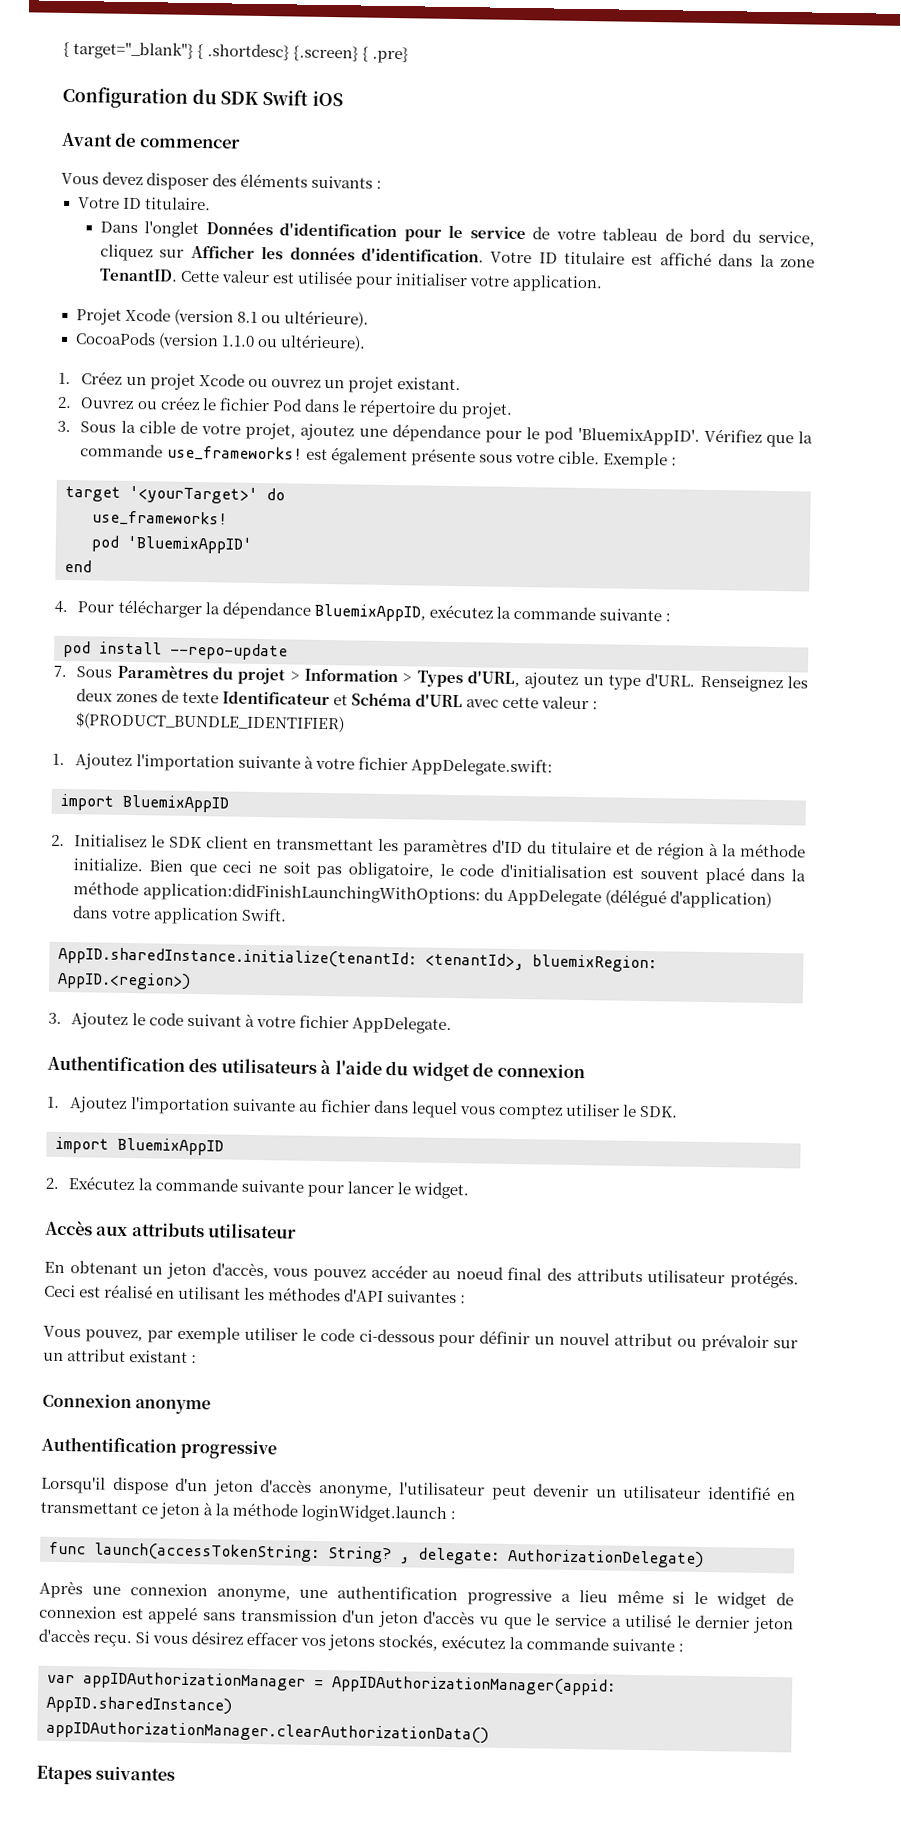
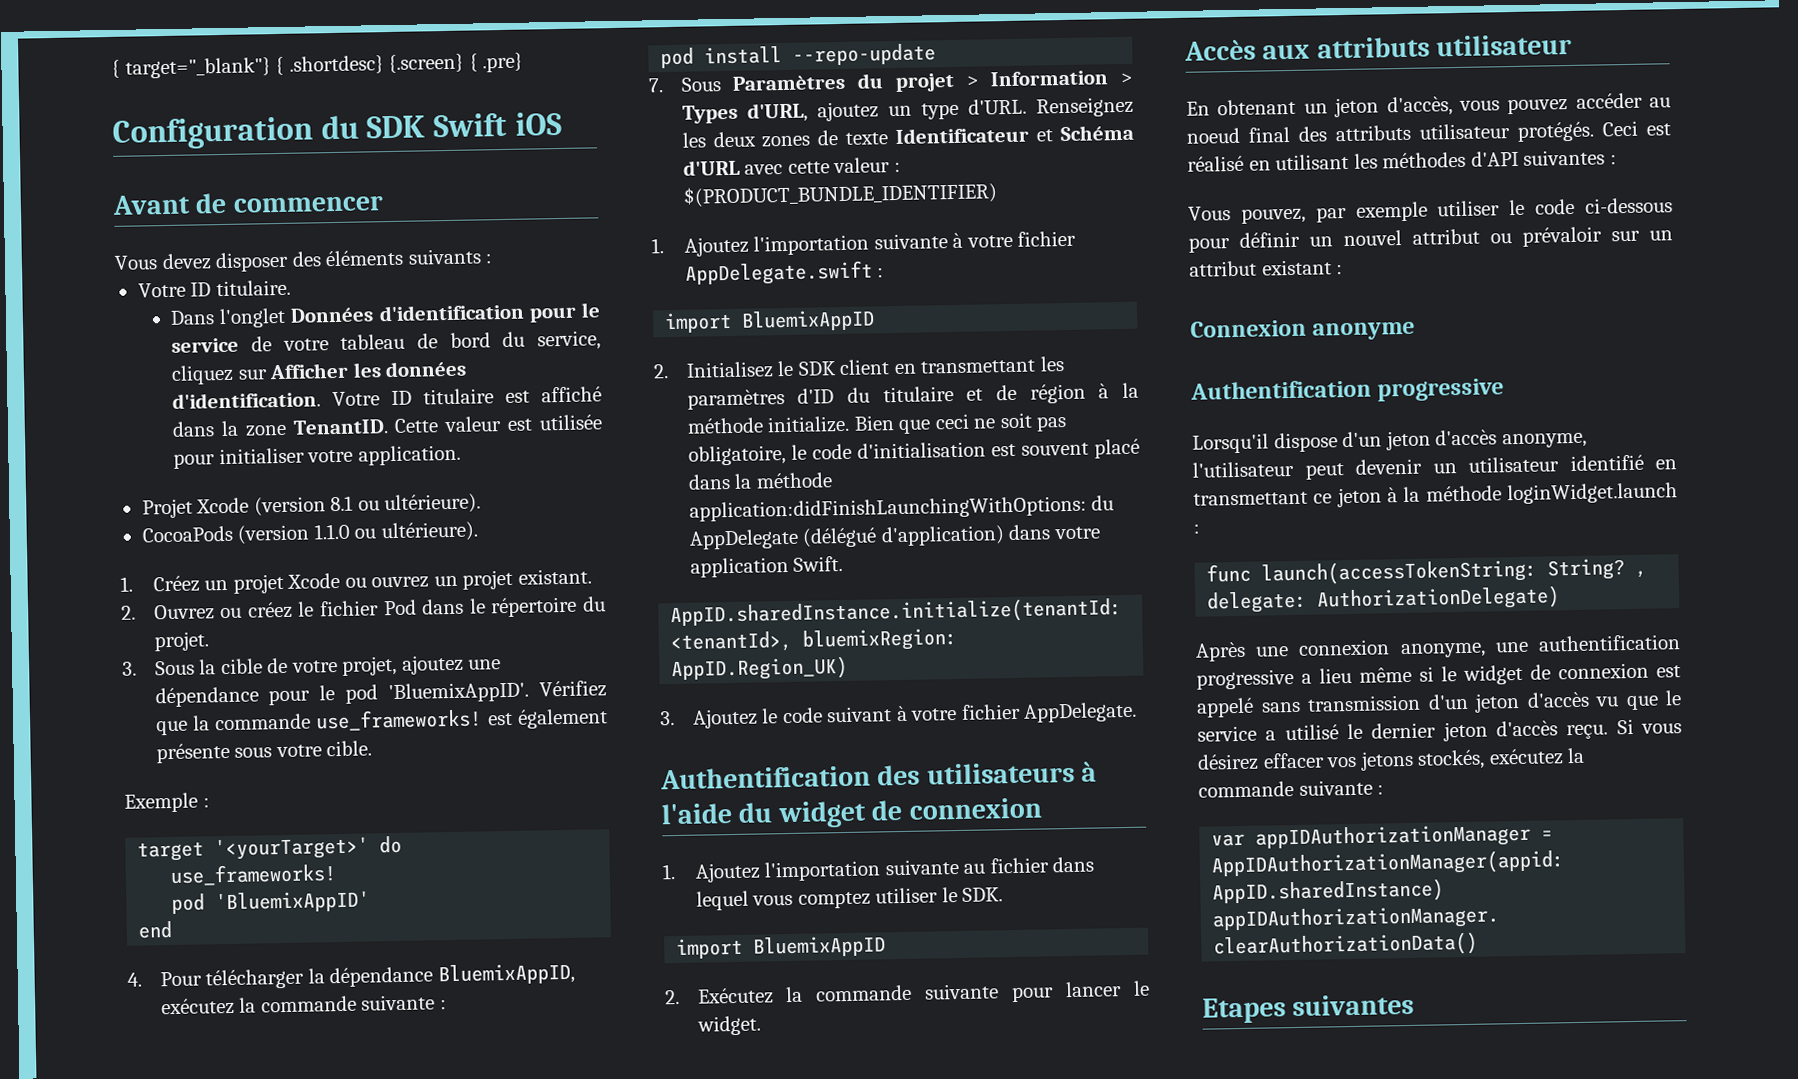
- Vérifiez que la commande use_frameworks! est également présente sous votre cible. Exemple :
+ Vérifiez que la commande use_frameworks! est également présente sous votre cible.
+ Exemple :
- 1. Ajoutez l'importation suivante à votre fichier AppDelegate.swift:
+ 1. Ajoutez l'importation suivante à votre fichier AppDelegate.swift :
- AppID.sharedInstance.initialize(tenantId: <tenantId>, bluemixRegion: AppID.<region>)
+ AppID.sharedInstance.initialize(tenantId: <tenantId>, bluemixRegion: AppID.Region_UK)

